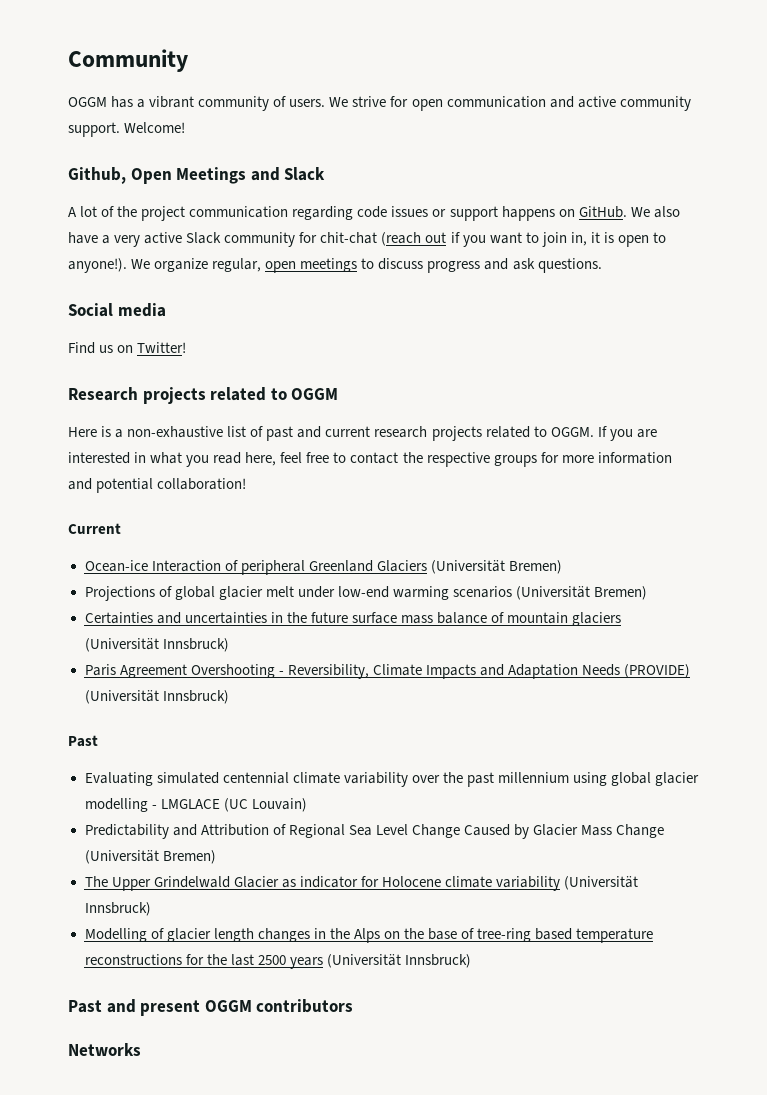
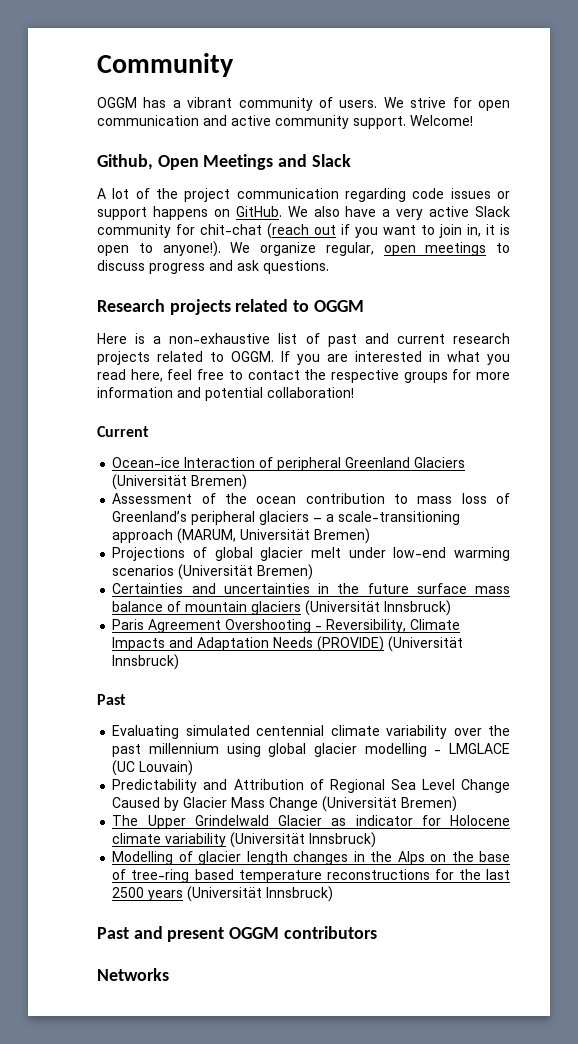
- Social media
- Find us on Twitter!
+ Assessment of the ocean contribution to mass loss of Greenland’s peripheral glaciers – a scale-transitioning approach (MARUM, Universität Bremen)

